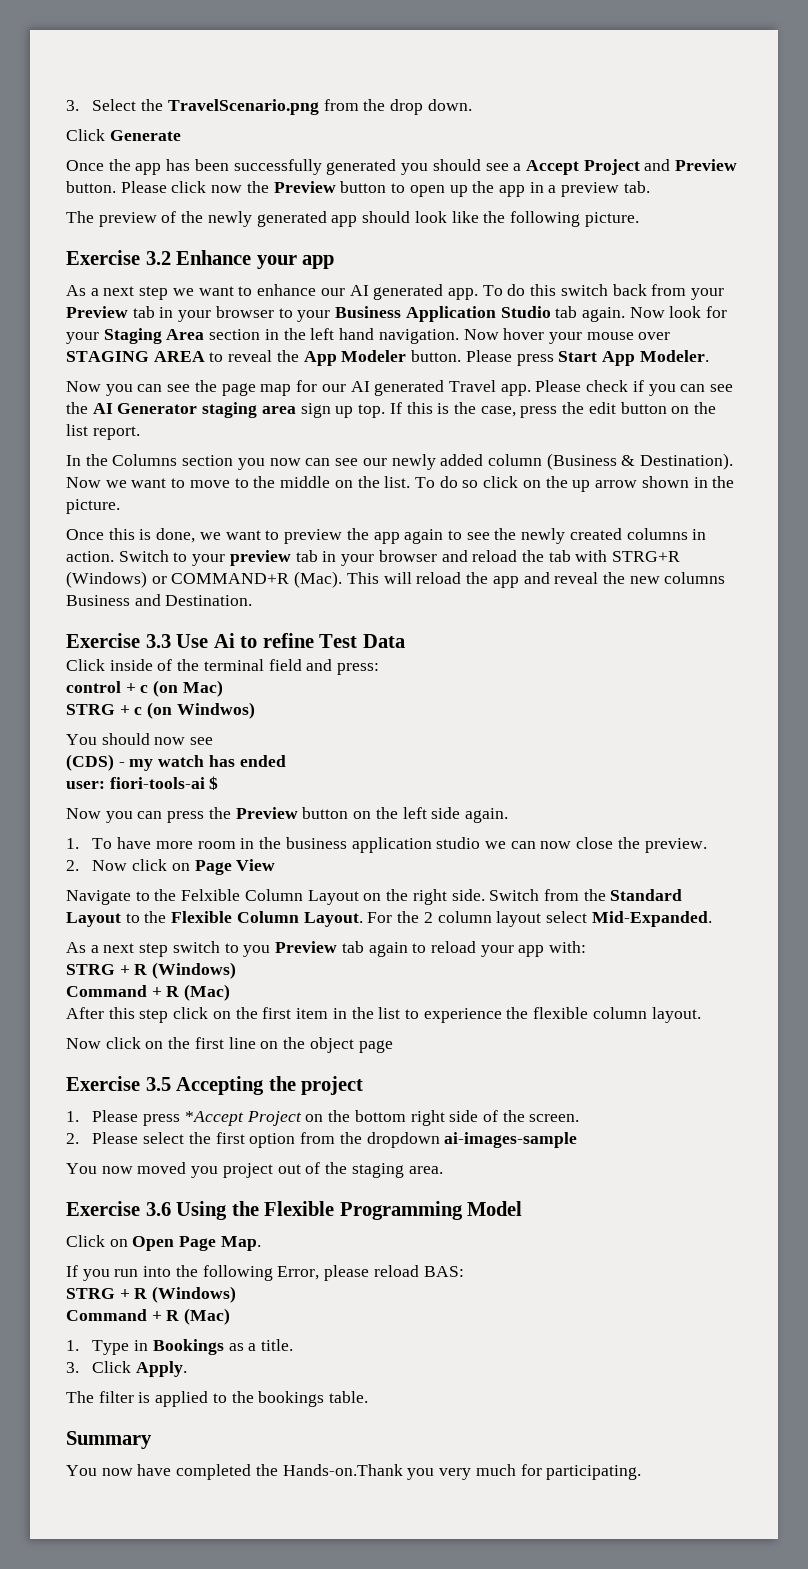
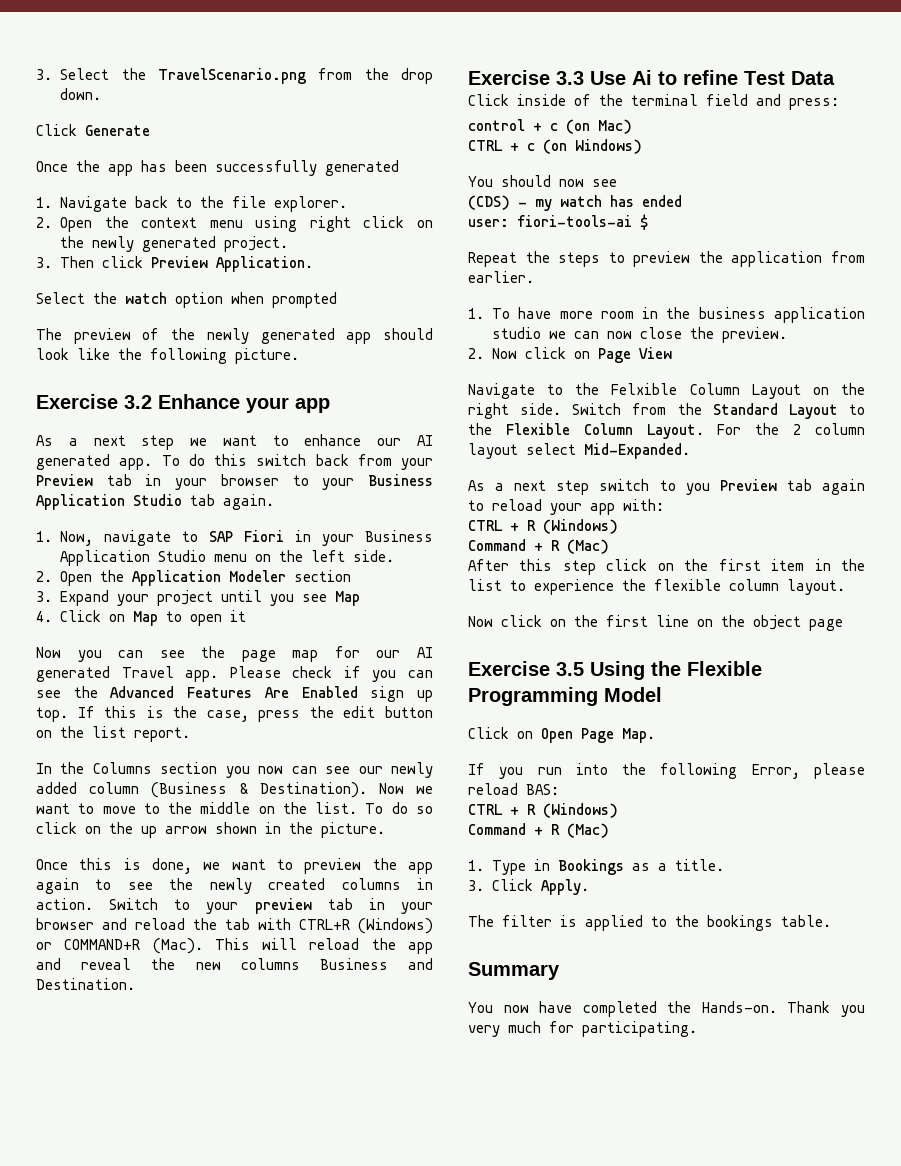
- Once the app has been successfully generated you should see a Accept Project and Preview button. Please click now the Preview button to open up the app in a preview tab.
+ Once the app has been successfully generated
+ 1. Navigate back to the file explorer.
+ 2. Open the context menu using right click on the newly generated project.
+ 3. Then click Preview Application.
+ Select the watch option when prompted
- To do this switch back from your Preview tab in your browser to your Business Application Studio tab again. Now look for your Staging Area section in the left hand navigation. Now hover your mouse over STAGING AREA to reveal the App Modeler button. Please press Start App Modeler.
+ To do this switch back from your Preview tab in your browser to your Business Application Studio tab again.
+ 1. Now, navigate to SAP Fiori in your Business Application Studio menu on the left side.
+ 2. Open the Application Modeler section
+ 3. Expand your project until you see Map
+ 4. Click on Map to open it
- Please check if you can see the AI Generator staging area sign up top.
+ Please check if you can see the Advanced Features Are Enabled sign up top.
- Switch to your preview tab in your browser and reload the tab with STRG+R (Windows) or COMMAND+R (Mac).
+ Switch to your preview tab in your browser and reload the tab with CTRL+R (Windows) or COMMAND+R (Mac).
- STRG + c (on Windwos)
+ CTRL + c (on Windows)
- Now you can press the Preview button on the left side again.
+ Repeat the steps to preview the application from earlier.
  As a next step switch to you Preview tab again to reload your app with:
- STRG + R (Windows)
+ CTRL + R (Windows)
- Exercise 3.5 Accepting the project
- 1. Please press *Accept Project on the bottom right side of the screen.
- 2. Please select the first option from the dropdown ai-images-sample
- You now moved you project out of the staging area.
- Exercise 3.6 Using the Flexible Programming Model
+ Exercise 3.5 Using the Flexible Programming Model
  If you run into the following Error, please reload BAS:
- STRG + R (Windows)
+ CTRL + R (Windows)
- You now have completed the Hands-on.Thank you very much for participating.
+ You now have completed the Hands-on. Thank you very much for participating.

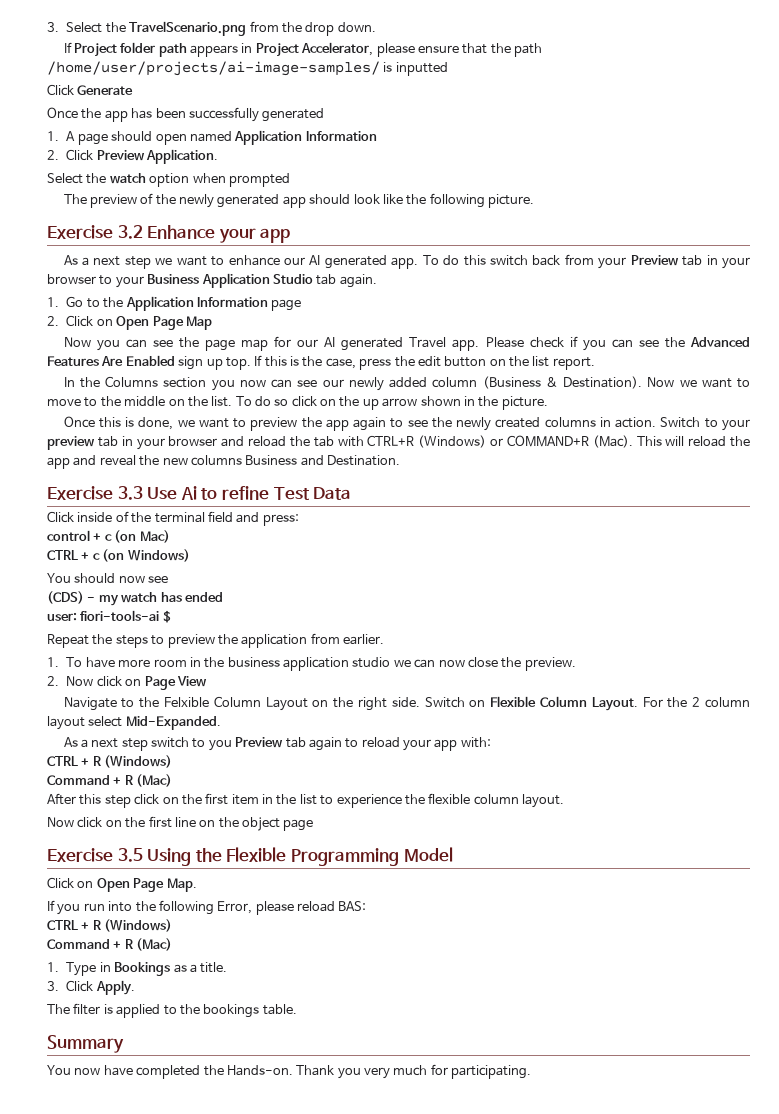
+ If Project folder path appears in Project Accelerator, please ensure that the path /home/user/projects/ai-image-samples/ is inputted
- 1. Navigate back to the file explorer.
- 2. Open the context menu using right click on the newly generated project.
- 3. Then click Preview Application.
+ 1. A page should open named Application Information
+ 2. Click Preview Application.
- 1. Now, navigate to SAP Fiori in your Business Application Studio menu on the left side.
- 2. Open the Application Modeler section
- 3. Expand your project until you see Map
- 4. Click on Map to open it
+ 1. Go to the Application Information page
+ 2. Click on Open Page Map
- Switch from the Standard Layout to the Flexible Column Layout.
+ Switch on Flexible Column Layout.

